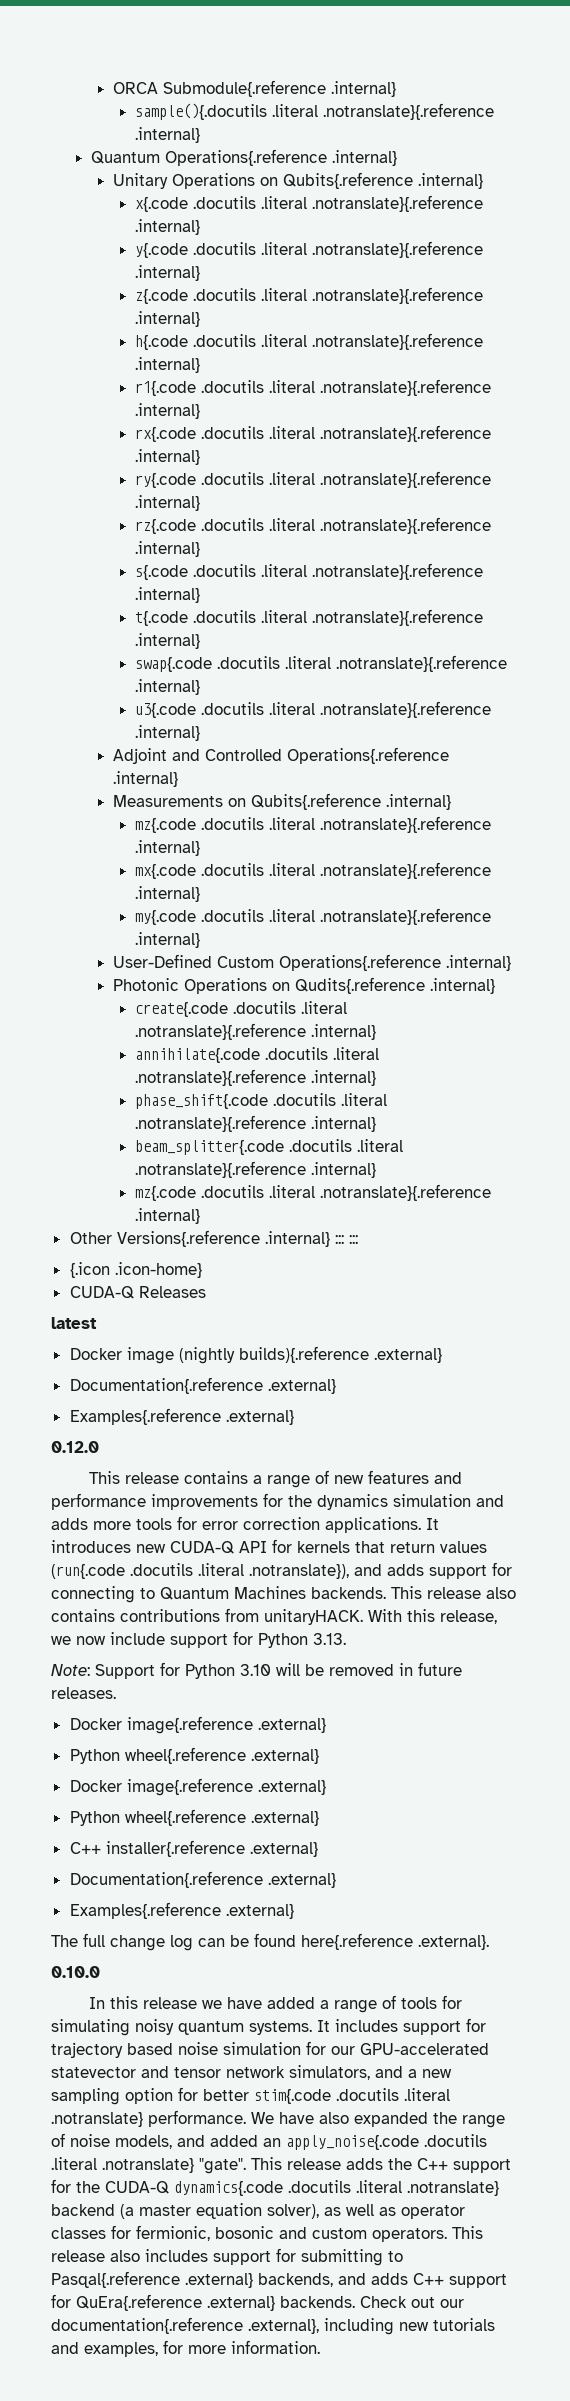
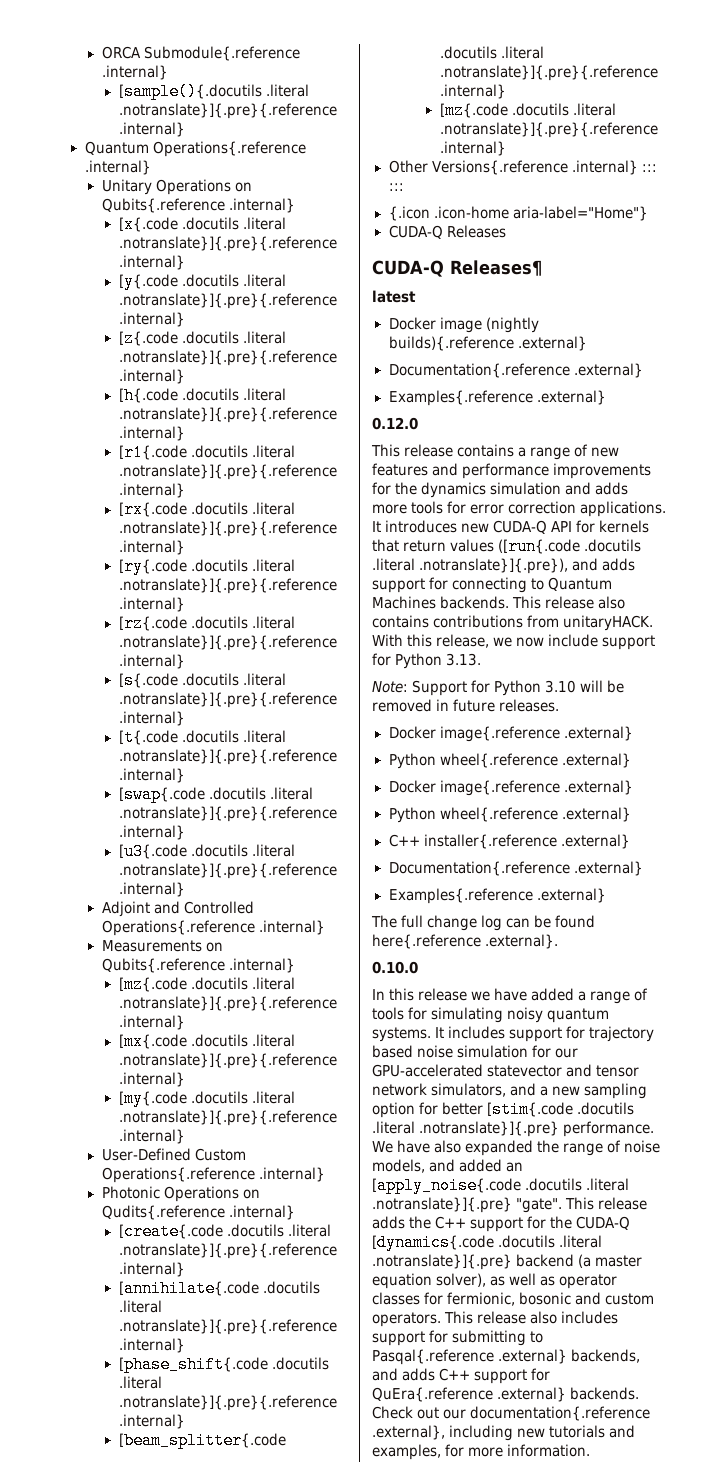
- sample(){.docutils .literal .notranslate}{.reference .internal}
+ [sample(){.docutils .literal .notranslate}]{.pre}{.reference .internal}
- x{.code .docutils .literal .notranslate}{.reference .internal}
- y{.code .docutils .literal .notranslate}{.reference .internal}
- z{.code .docutils .literal .notranslate}{.reference .internal}
- h{.code .docutils .literal .notranslate}{.reference .internal}
- r1{.code .docutils .literal .notranslate}{.reference .internal}
- rx{.code .docutils .literal .notranslate}{.reference .internal}
- ry{.code .docutils .literal .notranslate}{.reference .internal}
- rz{.code .docutils .literal .notranslate}{.reference .internal}
- s{.code .docutils .literal .notranslate}{.reference .internal}
- t{.code .docutils .literal .notranslate}{.reference .internal}
- swap{.code .docutils .literal .notranslate}{.reference .internal}
- u3{.code .docutils .literal .notranslate}{.reference .internal}
+ [x{.code .docutils .literal .notranslate}]{.pre}{.reference .internal}
+ [y{.code .docutils .literal .notranslate}]{.pre}{.reference .internal}
+ [z{.code .docutils .literal .notranslate}]{.pre}{.reference .internal}
+ [h{.code .docutils .literal .notranslate}]{.pre}{.reference .internal}
+ [r1{.code .docutils .literal .notranslate}]{.pre}{.reference .internal}
+ [rx{.code .docutils .literal .notranslate}]{.pre}{.reference .internal}
+ [ry{.code .docutils .literal .notranslate}]{.pre}{.reference .internal}
+ [rz{.code .docutils .literal .notranslate}]{.pre}{.reference .internal}
+ [s{.code .docutils .literal .notranslate}]{.pre}{.reference .internal}
+ [t{.code .docutils .literal .notranslate}]{.pre}{.reference .internal}
+ [swap{.code .docutils .literal .notranslate}]{.pre}{.reference .internal}
+ [u3{.code .docutils .literal .notranslate}]{.pre}{.reference .internal}
  Measurements on Qubits{.reference .internal}
- mz{.code .docutils .literal .notranslate}{.reference .internal}
- mx{.code .docutils .literal .notranslate}{.reference .internal}
- my{.code .docutils .literal .notranslate}{.reference .internal}
+ [mz{.code .docutils .literal .notranslate}]{.pre}{.reference .internal}
+ [mx{.code .docutils .literal .notranslate}]{.pre}{.reference .internal}
+ [my{.code .docutils .literal .notranslate}]{.pre}{.reference .internal}
- create{.code .docutils .literal .notranslate}{.reference .internal}
- annihilate{.code .docutils .literal .notranslate}{.reference .internal}
- phase_shift{.code .docutils .literal .notranslate}{.reference .internal}
- beam_splitter{.code .docutils .literal .notranslate}{.reference .internal}
- mz{.code .docutils .literal .notranslate}{.reference .internal}
+ [create{.code .docutils .literal .notranslate}]{.pre}{.reference .internal}
+ [annihilate{.code .docutils .literal .notranslate}]{.pre}{.reference .internal}
+ [phase_shift{.code .docutils .literal .notranslate}]{.pre}{.reference .internal}
+ [beam_splitter{.code .docutils .literal .notranslate}]{.pre}{.reference .internal}
+ [mz{.code .docutils .literal .notranslate}]{.pre}{.reference .internal}
- {.icon .icon-home}
+ {.icon .icon-home aria-label="Home"}
+ CUDA-Q Releases¶
- It introduces new CUDA-Q API for kernels that return values (run{.code .docutils .literal .notranslate}), and adds support for connecting to Quantum Machines backends.
+ It introduces new CUDA-Q API for kernels that return values ([run{.code .docutils .literal .notranslate}]{.pre}), and adds support for connecting to Quantum Machines backends.
- It includes support for trajectory based noise simulation for our GPU-accelerated statevector and tensor network simulators, and a new sampling option for better stim{.code .docutils .literal .notranslate} performance.
+ It includes support for trajectory based noise simulation for our GPU-accelerated statevector and tensor network simulators, and a new sampling option for better [stim{.code .docutils .literal .notranslate}]{.pre} performance.
- We have also expanded the range of noise models, and added an apply_noise{.code .docutils .literal .notranslate} "gate".
+ We have also expanded the range of noise models, and added an [apply_noise{.code .docutils .literal .notranslate}]{.pre} "gate".
- This release adds the C++ support for the CUDA-Q dynamics{.code .docutils .literal .notranslate} backend (a master equation solver), as well as operator classes for fermionic, bosonic and custom operators.
+ This release adds the C++ support for the CUDA-Q [dynamics{.code .docutils .literal .notranslate}]{.pre} backend (a master equation solver), as well as operator classes for fermionic, bosonic and custom operators.

